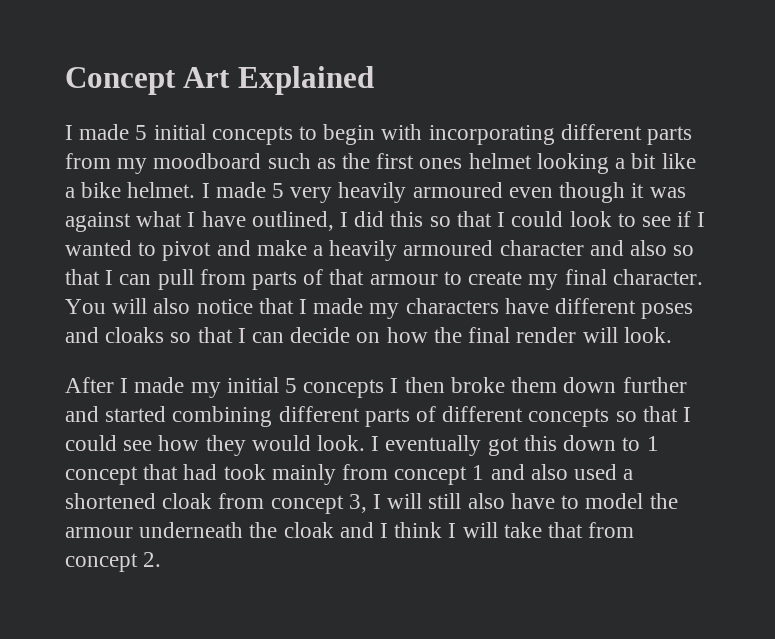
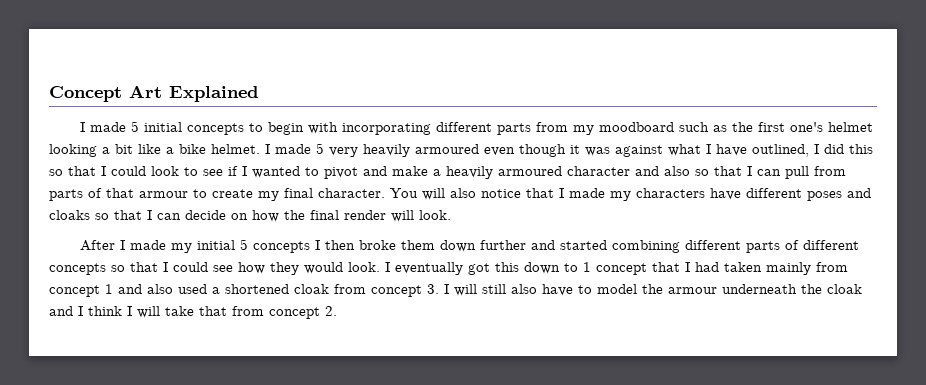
- I made 5 initial concepts to begin with incorporating different parts from my moodboard such as the first ones helmet looking a bit like a bike helmet.
+ I made 5 initial concepts to begin with incorporating different parts from my moodboard such as the first one's helmet looking a bit like a bike helmet.
- I eventually got this down to 1 concept that had took mainly from concept 1 and also used a shortened cloak from concept 3, I will still also have to model the armour underneath the cloak and I think I will take that from concept 2.
+ I eventually got this down to 1 concept that I had taken mainly from concept 1 and also used a shortened cloak from concept 3. I will still also have to model the armour underneath the cloak and I think I will take that from concept 2.

